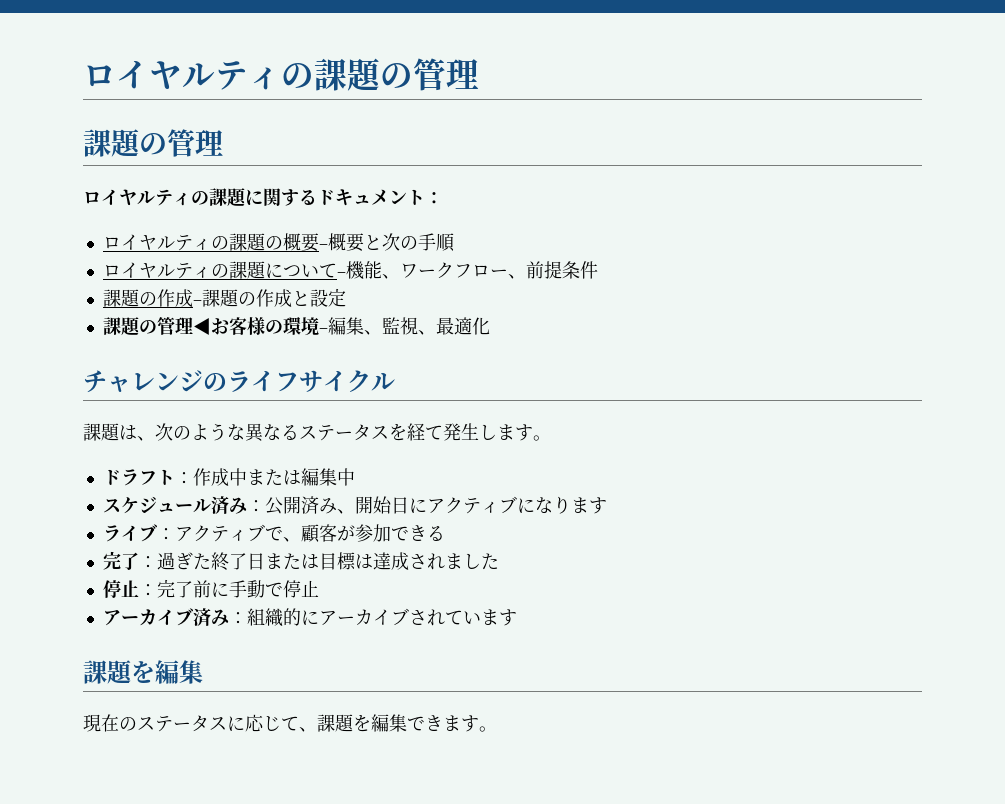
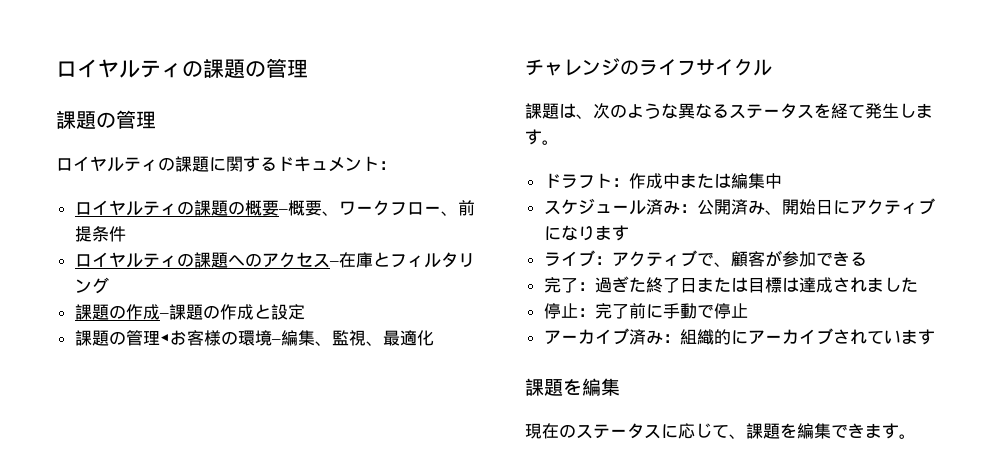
- ロイヤルティの課題の概要–概要と次の手順
- ロイヤルティの課題について–機能、ワークフロー、前提条件
+ ロイヤルティの課題の概要–概要、ワークフロー、前提条件
+ ロイヤルティの課題へのアクセス–在庫とフィルタリング

